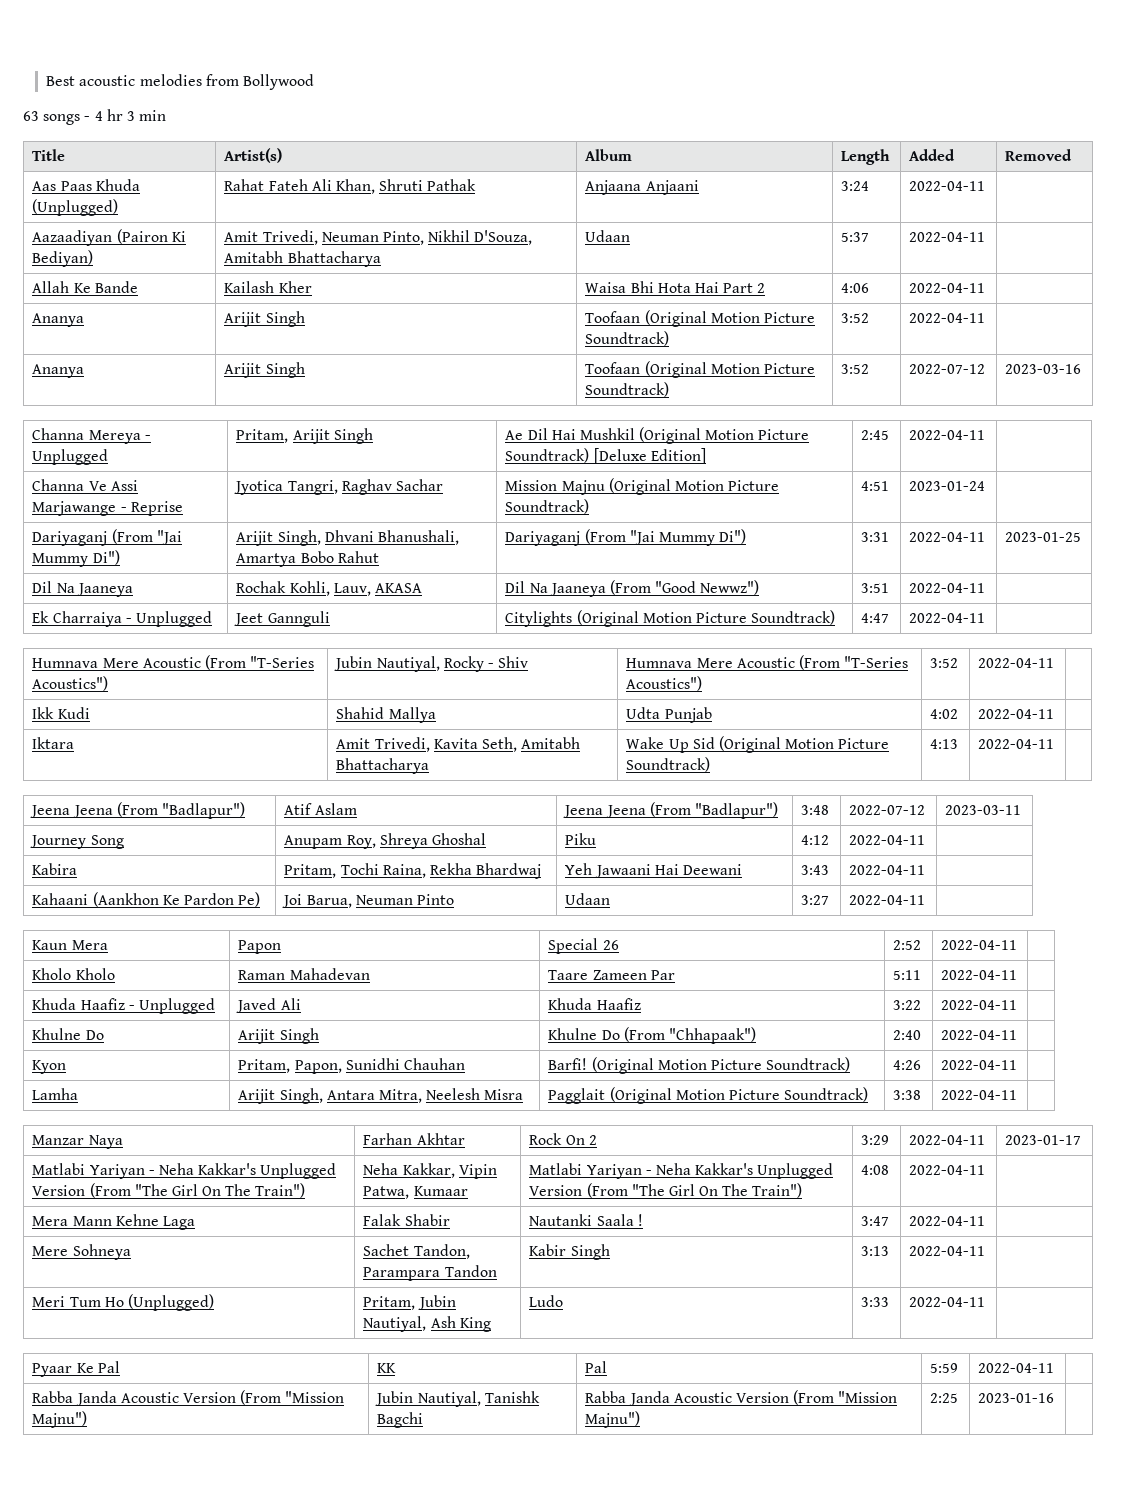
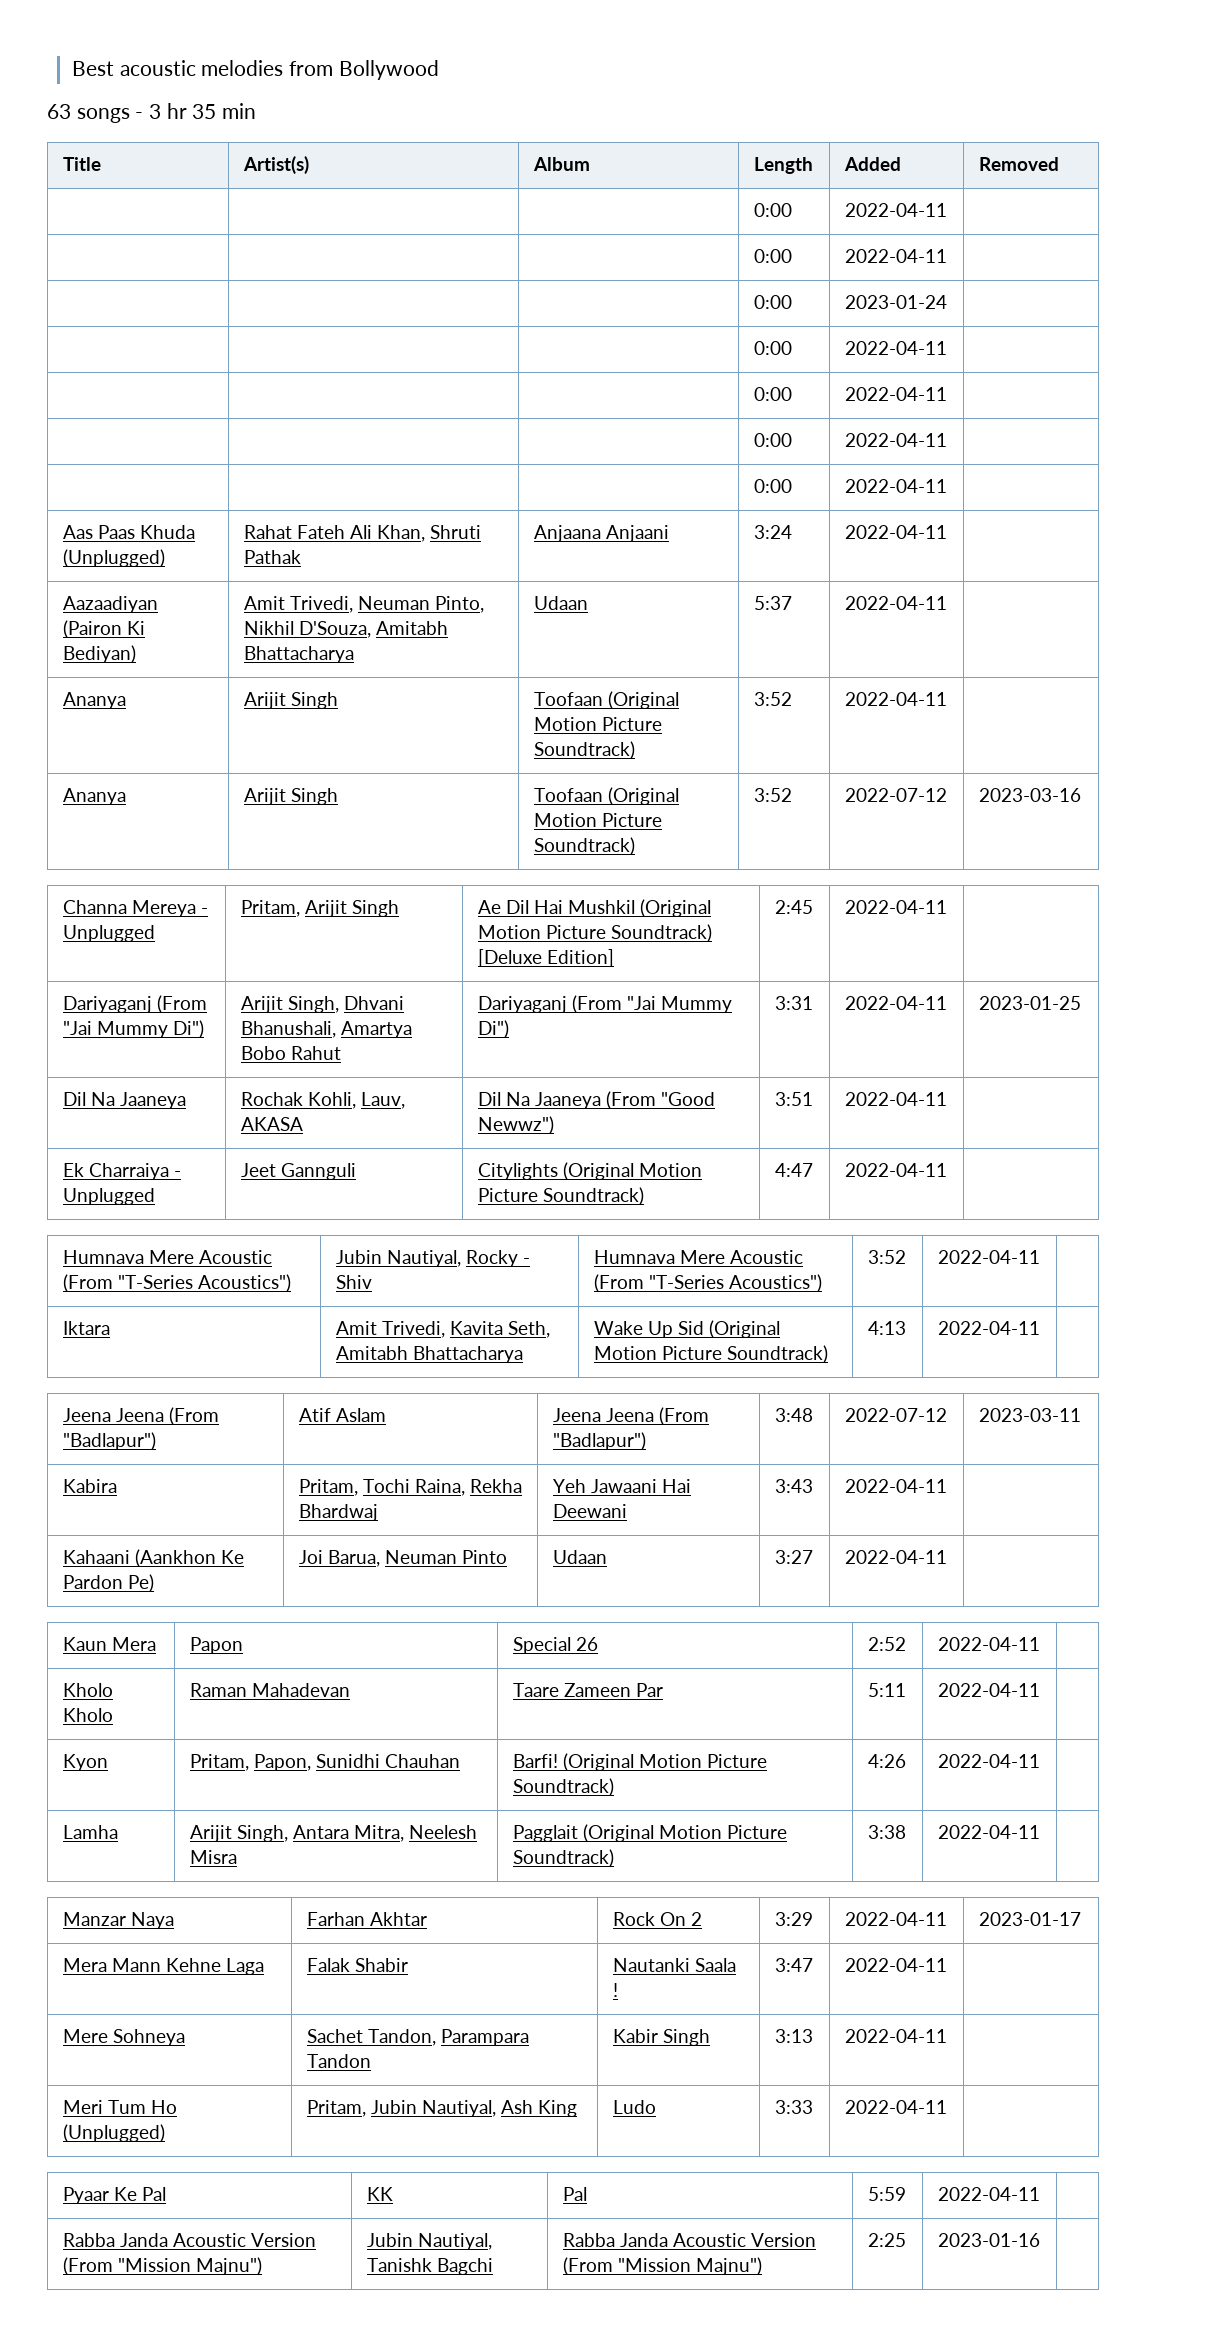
- 63 songs - 4 hr 3 min
+ 63 songs - 3 hr 35 min
  Title | Artist(s) | Album | Length | Added | Removed
+ | | | 0:00 | 2022-04-11 |
+ | | | 0:00 | 2022-04-11 |
+ | | | 0:00 | 2023-01-24 |
+ | | | 0:00 | 2022-04-11 |
+ | | | 0:00 | 2022-04-11 |
+ | | | 0:00 | 2022-04-11 |
+ | | | 0:00 | 2022-04-11 |
- Allah Ke Bande | Kailash Kher | Waisa Bhi Hota Hai Part 2 | 4:06 | 2022-04-11 |
- Channa Ve Assi Marjawange - Reprise | Jyotica Tangri, Raghav Sachar | Mission Majnu (Original Motion Picture Soundtrack) | 4:51 | 2023-01-24 |
- Ikk Kudi | Shahid Mallya | Udta Punjab | 4:02 | 2022-04-11 |
- Journey Song | Anupam Roy, Shreya Ghoshal | Piku | 4:12 | 2022-04-11 |
- Khuda Haafiz - Unplugged | Javed Ali | Khuda Haafiz | 3:22 | 2022-04-11 |
- Khulne Do | Arijit Singh | Khulne Do (From "Chhapaak") | 2:40 | 2022-04-11 |
- Matlabi Yariyan - Neha Kakkar's Unplugged Version (From "The Girl On The Train") | Neha Kakkar, Vipin Patwa, Kumaar | Matlabi Yariyan - Neha Kakkar's Unplugged Version (From "The Girl On The Train") | 4:08 | 2022-04-11 |

